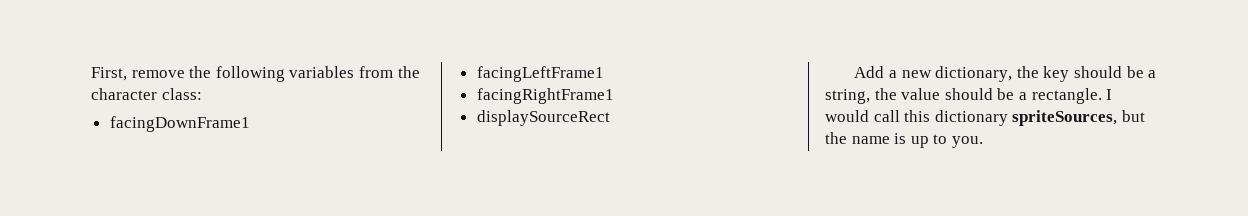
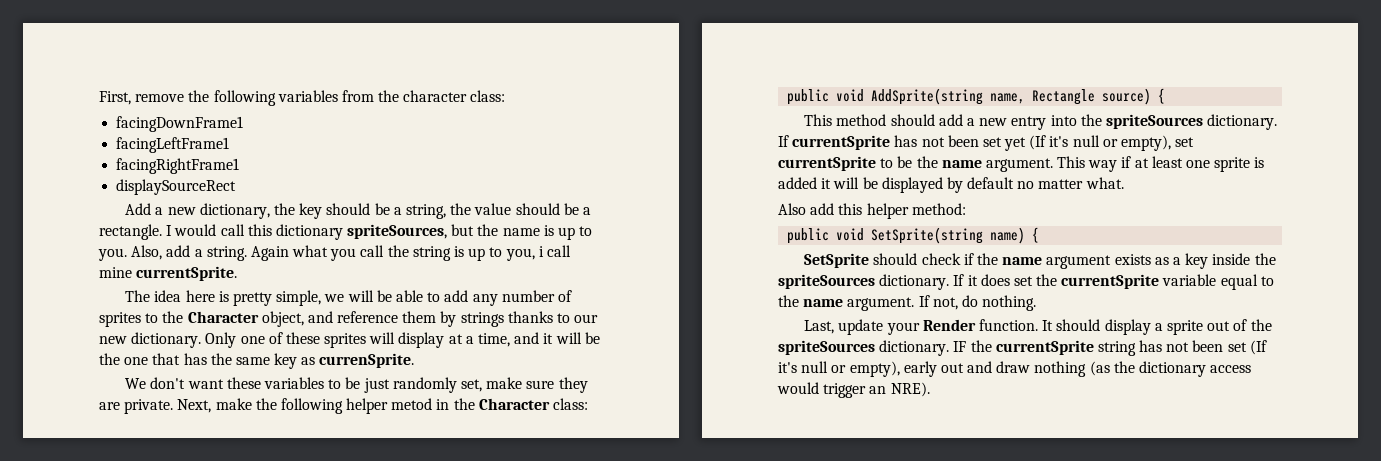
+ Also, add a string. Again what you call the string is up to you, i call mine currentSprite.
+ The idea here is pretty simple, we will be able to add any number of sprites to the Character object, and reference them by strings thanks to our new dictionary. Only one of these sprites will display at a time, and it will be the one that has the same key as currenSprite.
+ We don't want these variables to be just randomly set, make sure they are private. Next, make the following helper metod in the Character class:
+ public void AddSprite(string name, Rectangle source) {
+ This method should add a new entry into the spriteSources dictionary. If currentSprite has not been set yet (If it's null or empty), set currentSprite to be the name argument. This way if at least one sprite is added it will be displayed by default no matter what.
+ Also add this helper method:
+ public void SetSprite(string name) {
+ SetSprite should check if the name argument exists as a key inside the spriteSources dictionary. If it does set the currentSprite variable equal to the name argument. If not, do nothing.
+ Last, update your Render function. It should display a sprite out of the spriteSources dictionary. IF the currentSprite string has not been set (If it's null or empty), early out and draw nothing (as the dictionary access would trigger an NRE).

